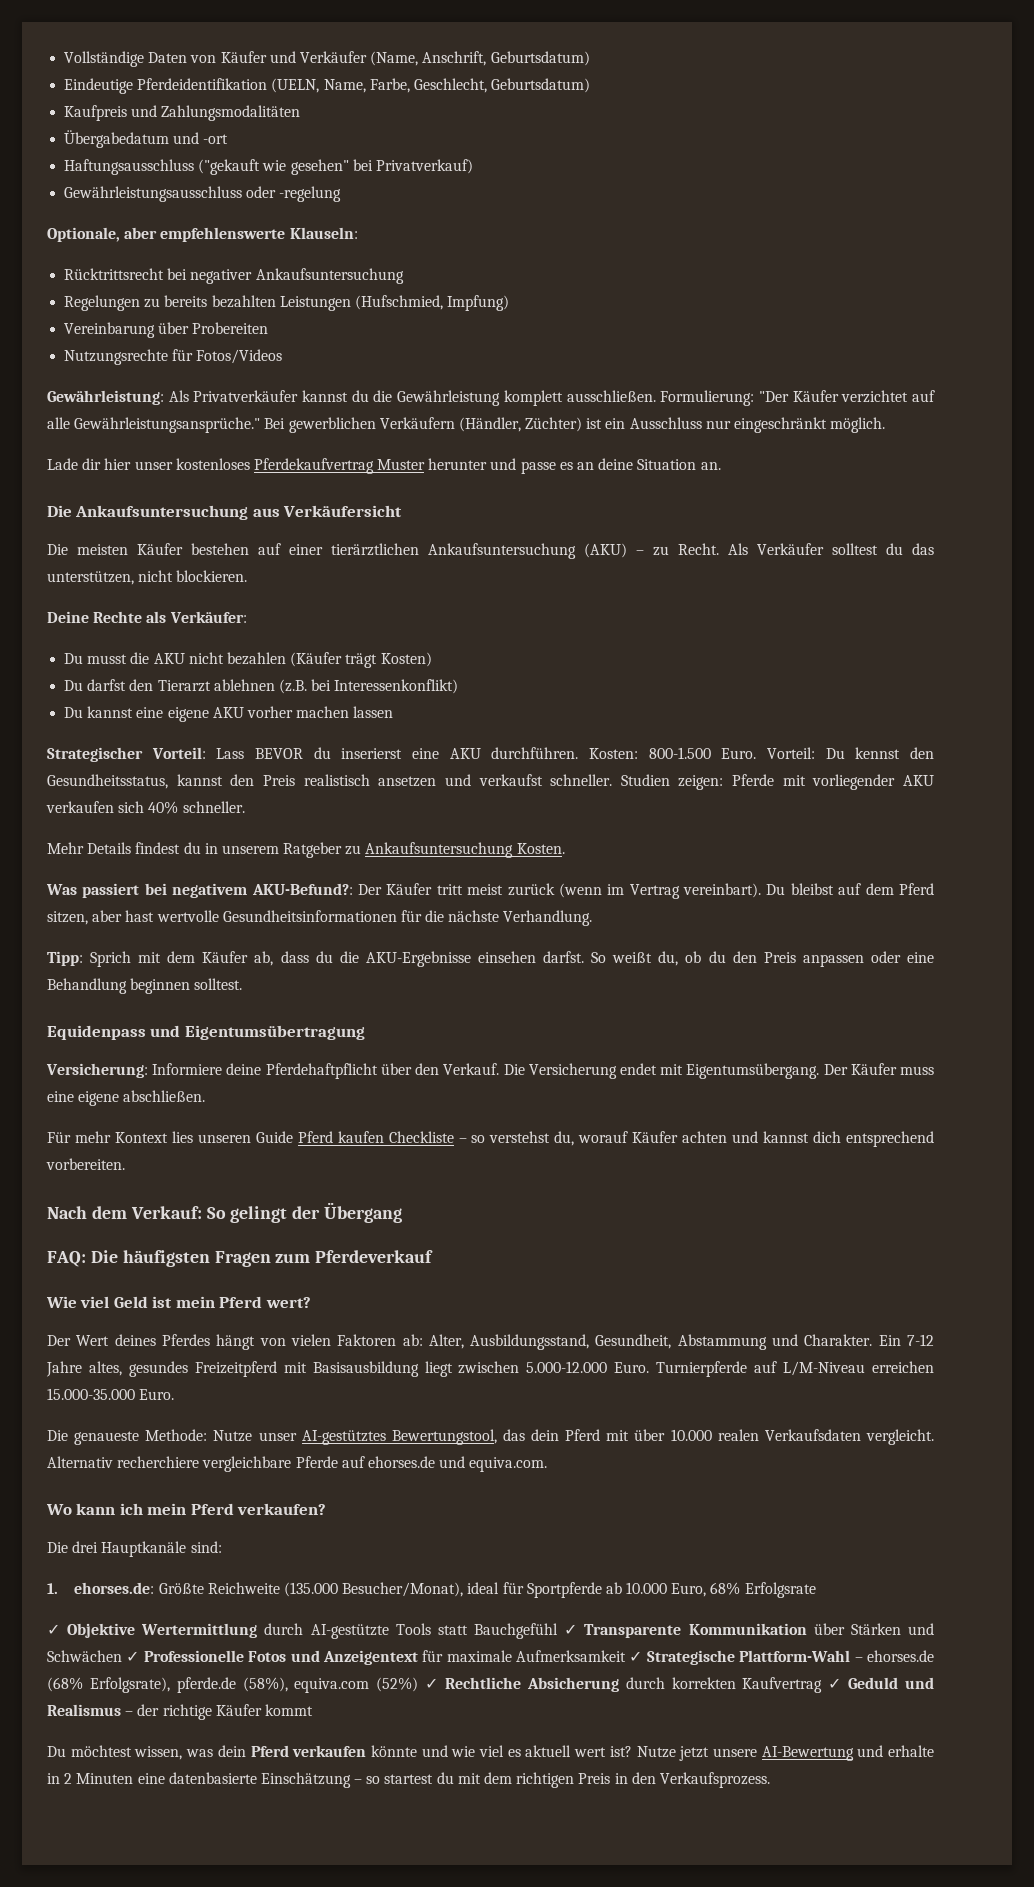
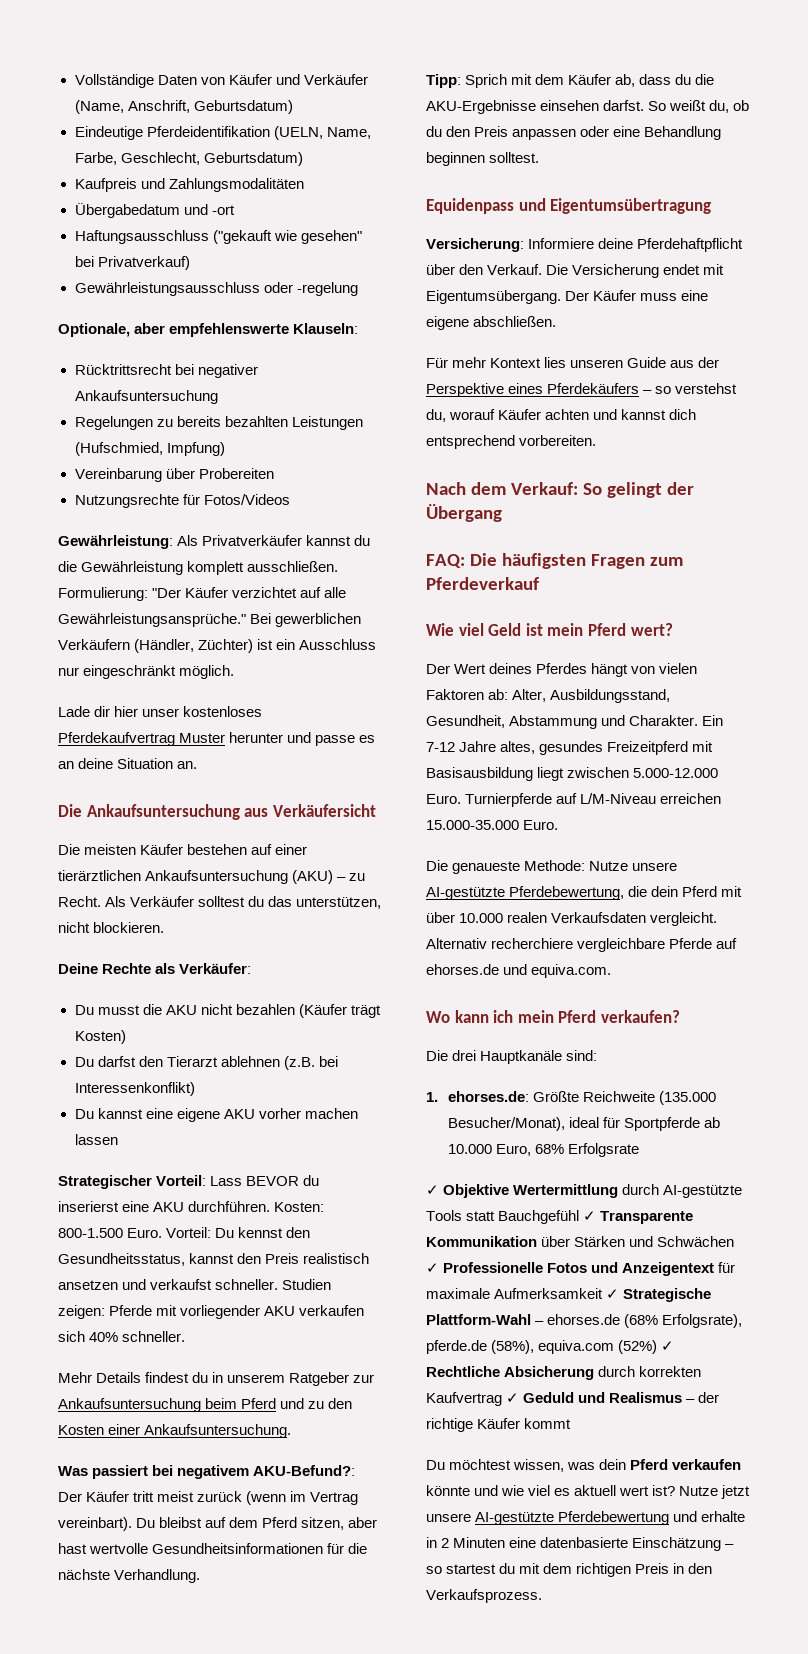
- Mehr Details findest du in unserem Ratgeber zu Ankaufsuntersuchung Kosten.
+ Mehr Details findest du in unserem Ratgeber zur Ankaufsuntersuchung beim Pferd und zu den Kosten einer Ankaufsuntersuchung.
- Für mehr Kontext lies unseren Guide Pferd kaufen Checkliste – so verstehst du, worauf Käufer achten und kannst dich entsprechend vorbereiten.
+ Für mehr Kontext lies unseren Guide aus der Perspektive eines Pferdekäufers – so verstehst du, worauf Käufer achten und kannst dich entsprechend vorbereiten.
- Die genaueste Methode: Nutze unser AI-gestütztes Bewertungstool, das dein Pferd mit über 10.000 realen Verkaufsdaten vergleicht.
+ Die genaueste Methode: Nutze unsere AI-gestützte Pferdebewertung, die dein Pferd mit über 10.000 realen Verkaufsdaten vergleicht.
- Nutze jetzt unsere AI-Bewertung und erhalte in 2 Minuten eine datenbasierte Einschätzung – so startest du mit dem richtigen Preis in den Verkaufsprozess.
+ Nutze jetzt unsere AI-gestützte Pferdebewertung und erhalte in 2 Minuten eine datenbasierte Einschätzung – so startest du mit dem richtigen Preis in den Verkaufsprozess.

